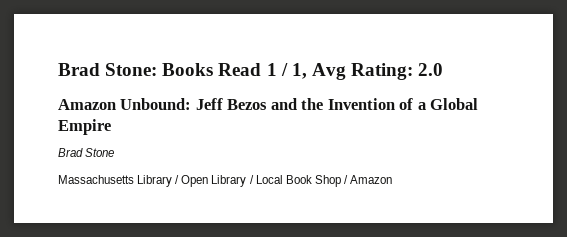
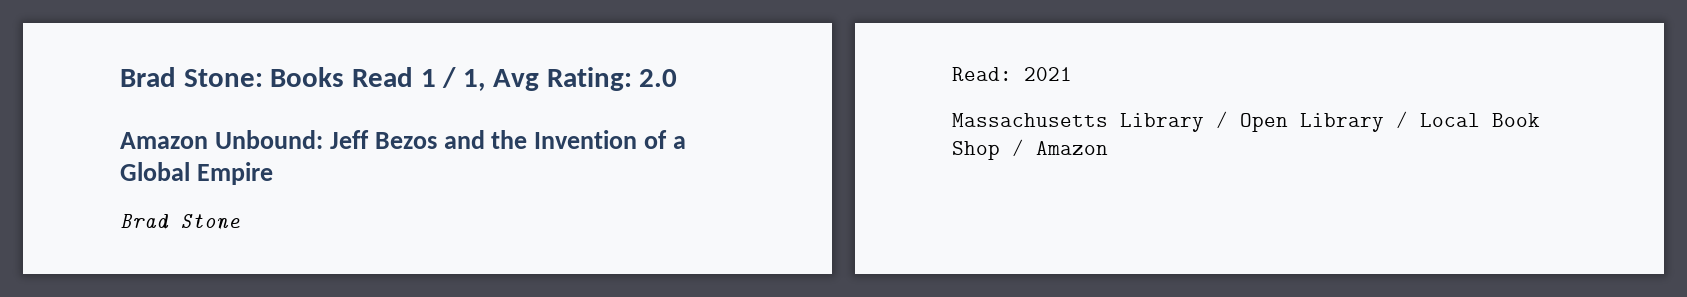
+ Read: 2021

